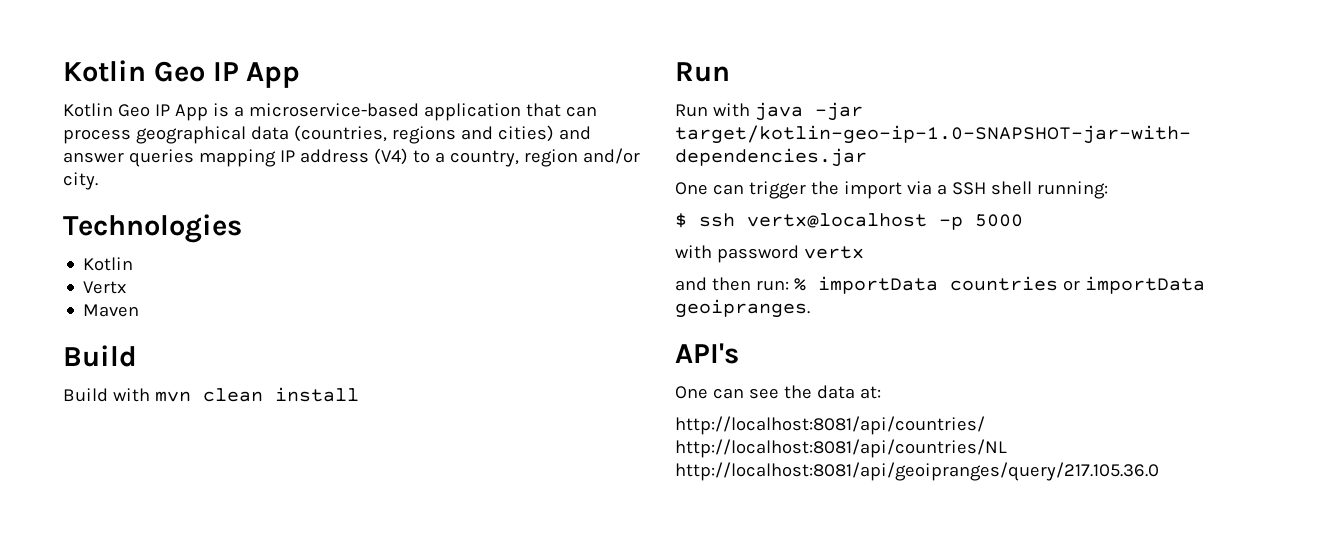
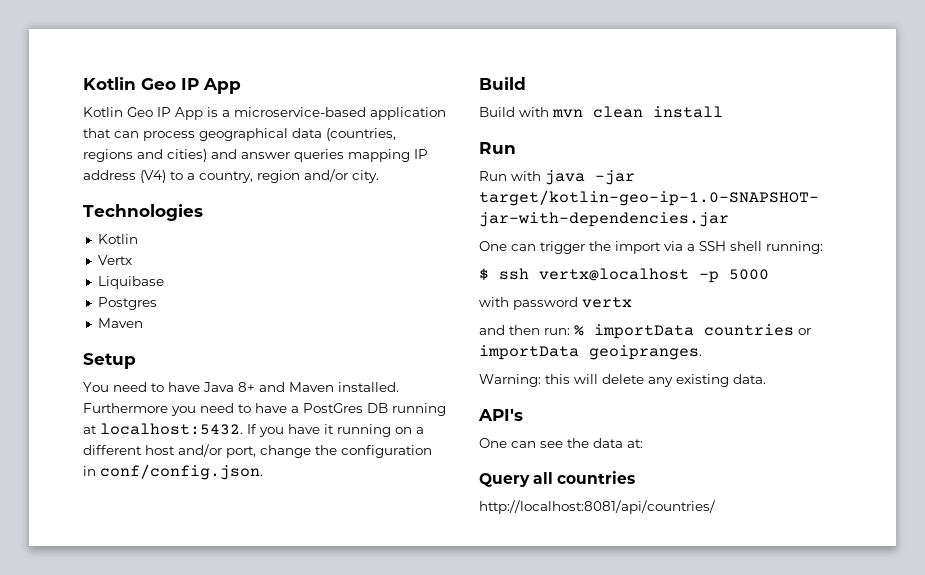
+ Liquibase
+ Postgres
  Maven
+ Setup
+ You need to have Java 8+ and Maven installed. Furthermore you need to have a PostGres DB running at localhost:5432. If you have it running on a different host and/or port, change the configuration in conf/config.json.
+ Warning: this will delete any existing data.
+ Query all countries
- http://localhost:8081/api/countries/ http://localhost:8081/api/countries/NL http://localhost:8081/api/geoipranges/query/217.105.36.0
+ http://localhost:8081/api/countries/

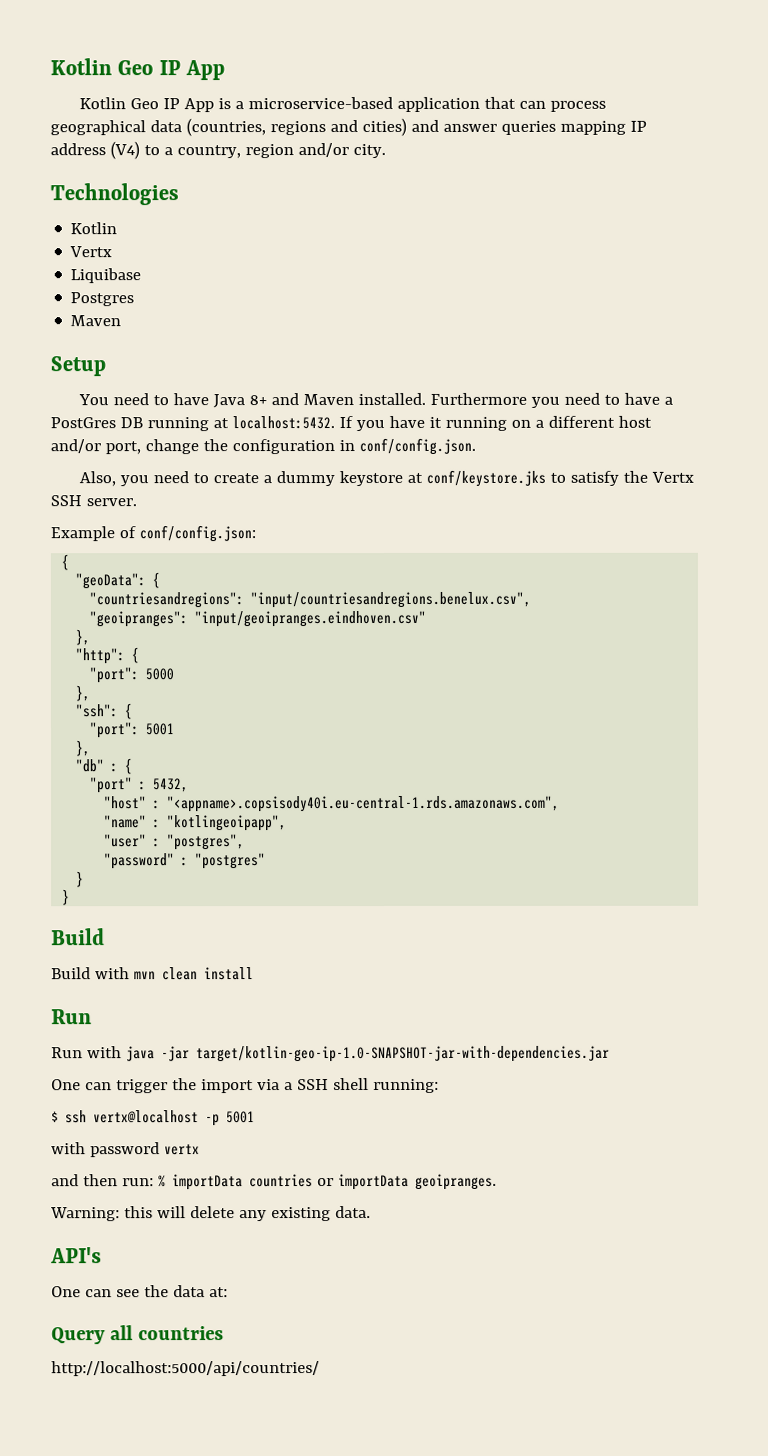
+ Also, you need to create a dummy keystore at conf/keystore.jks to satisfy the Vertx SSH server.
+ Example of conf/config.json:
+ {
+ "geoData": {
+ "countriesandregions": "input/countriesandregions.benelux.csv",
+ "geoipranges": "input/geoipranges.eindhoven.csv"
+ },
+ "http": {
+ "port": 5000
+ },
+ "ssh": {
+ "port": 5001
+ },
+ "db" : {
+ "port" : 5432,
+ "host" : "<appname>.copsisody40i.eu-central-1.rds.amazonaws.com",
+ "name" : "kotlingeoipapp",
+ "user" : "postgres",
+ "password" : "postgres"
+ }
+ }
- $ ssh vertx@localhost -p 5000
+ $ ssh vertx@localhost -p 5001
- http://localhost:8081/api/countries/
+ http://localhost:5000/api/countries/

